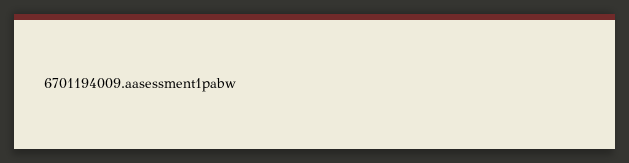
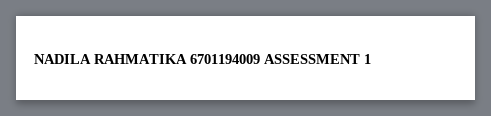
- 6701194009.aasessment1pabw
+ NADILA RAHMATIKA 6701194009 ASSESSMENT 1

